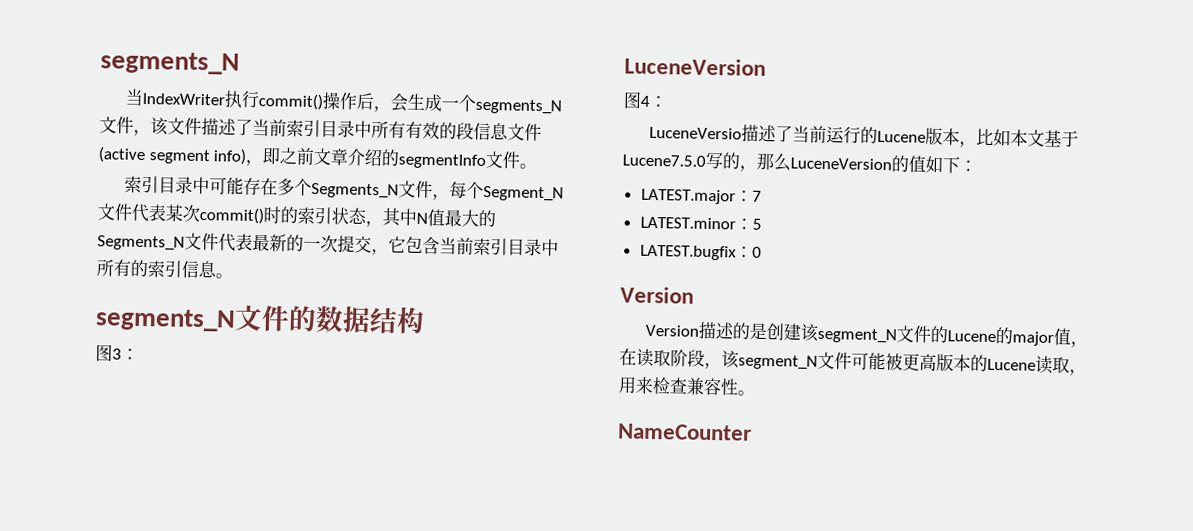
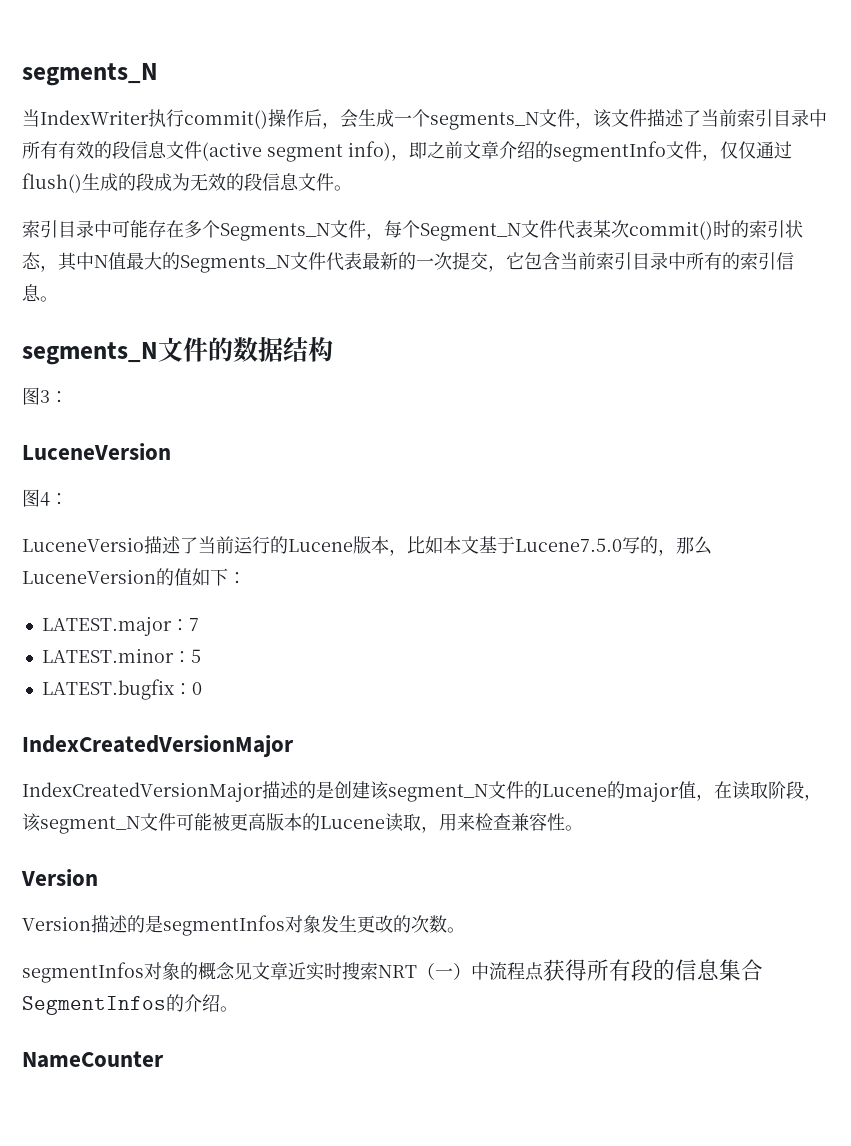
- 当IndexWriter执行commit()操作后，会生成一个segments_N文件，该文件描述了当前索引目录中所有有效的段信息文件(active segment info)，即之前文章介绍的segmentInfo文件。
+ 当IndexWriter执行commit()操作后，会生成一个segments_N文件，该文件描述了当前索引目录中所有有效的段信息文件(active segment info)，即之前文章介绍的segmentInfo文件，仅仅通过flush()生成的段成为无效的段信息文件。
  LATEST.bugfix：0
+ IndexCreatedVersionMajor
+ IndexCreatedVersionMajor描述的是创建该segment_N文件的Lucene的major值，在读取阶段，该segment_N文件可能被更高版本的Lucene读取，用来检查兼容性。
  Version
- Version描述的是创建该segment_N文件的Lucene的major值，在读取阶段，该segment_N文件可能被更高版本的Lucene读取，用来检查兼容性。
+ Version描述的是segmentInfos对象发生更改的次数。
+ segmentInfos对象的概念见文章近实时搜索NRT（一）中流程点获得所有段的信息集合SegmentInfos的介绍。

